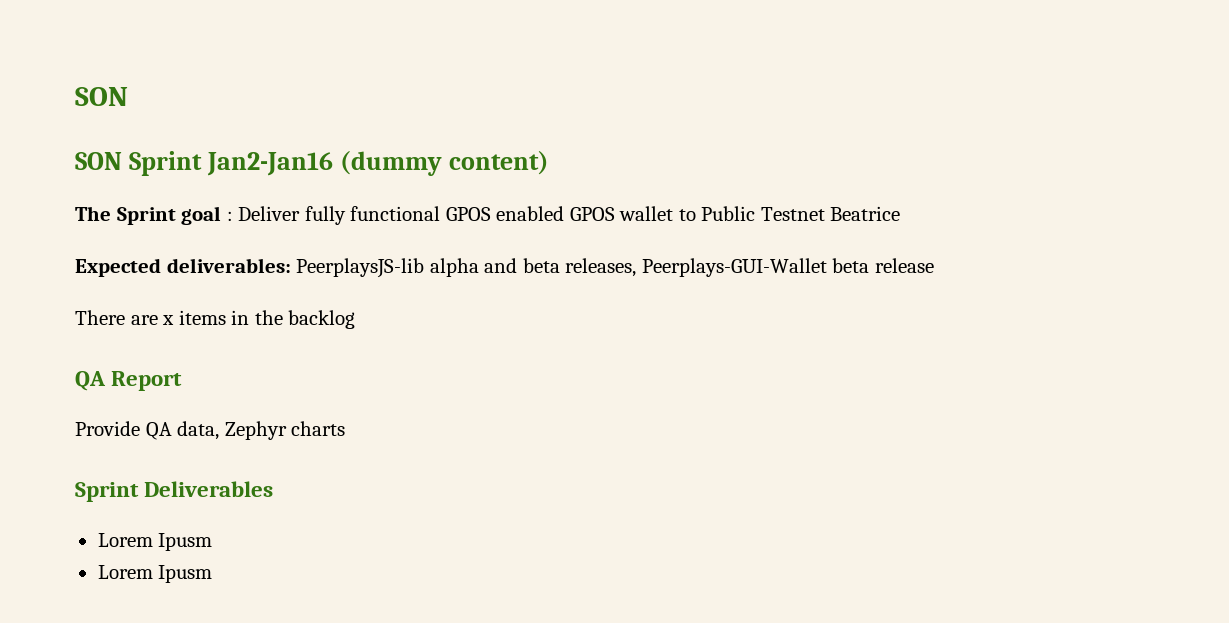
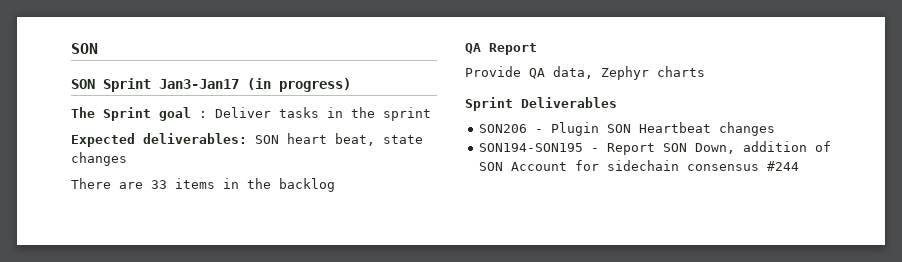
- SON Sprint Jan2-Jan16 (dummy content)
+ SON Sprint Jan3-Jan17 (in progress)
- The Sprint goal : Deliver fully functional GPOS enabled GPOS wallet to Public Testnet Beatrice
- Expected deliverables: PeerplaysJS-lib alpha and beta releases, Peerplays-GUI-Wallet beta release
+ The Sprint goal : Deliver tasks in the sprint
+ Expected deliverables: SON heart beat, state changes
- There are x items in the backlog
+ There are 33 items in the backlog
  Sprint Deliverables
- Lorem Ipusm
- Lorem Ipusm
+ SON206 - Plugin SON Heartbeat changes
+ SON194-SON195 - Report SON Down, addition of SON Account for sidechain consensus #244

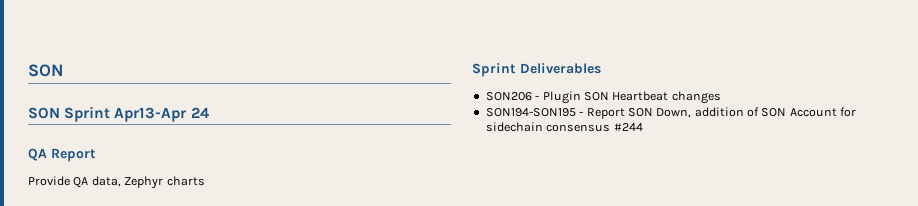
- SON Sprint Jan3-Jan17 (in progress)
- The Sprint goal : Deliver tasks in the sprint
- Expected deliverables: SON heart beat, state changes
- There are 33 items in the backlog
+ SON Sprint Apr13-Apr 24

